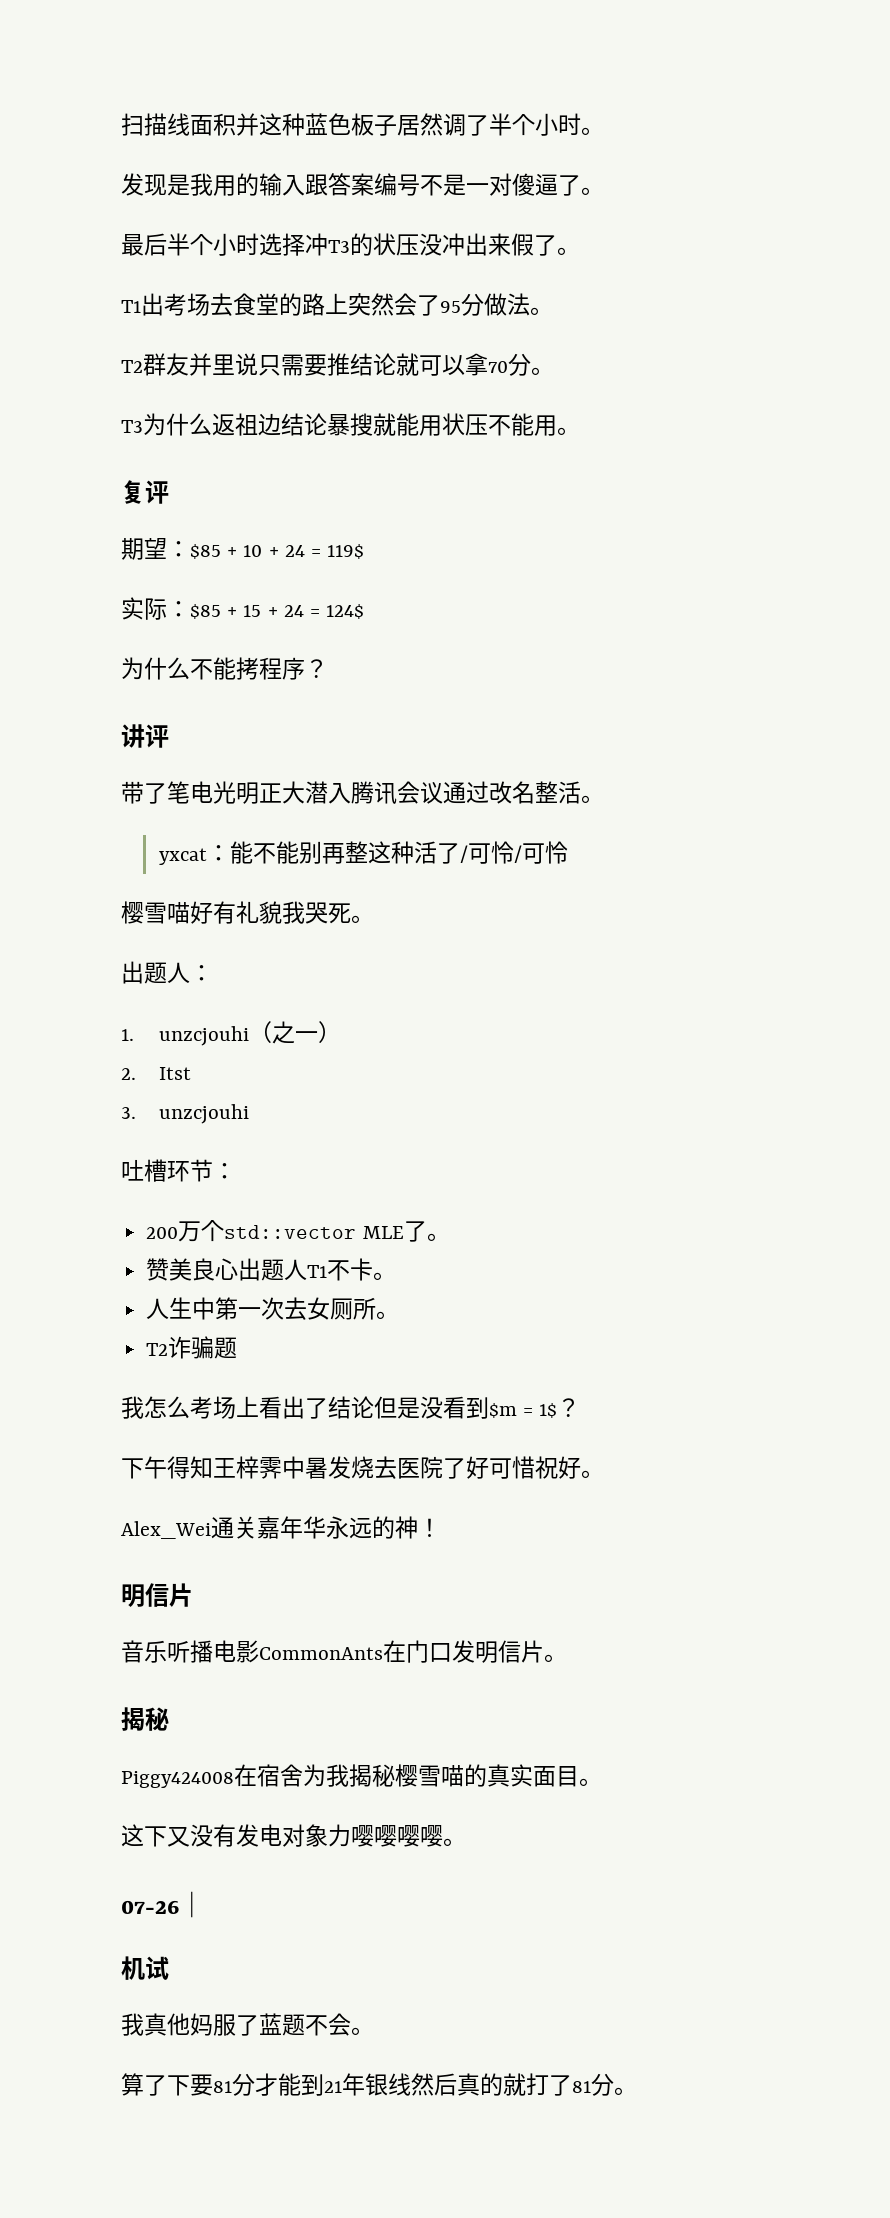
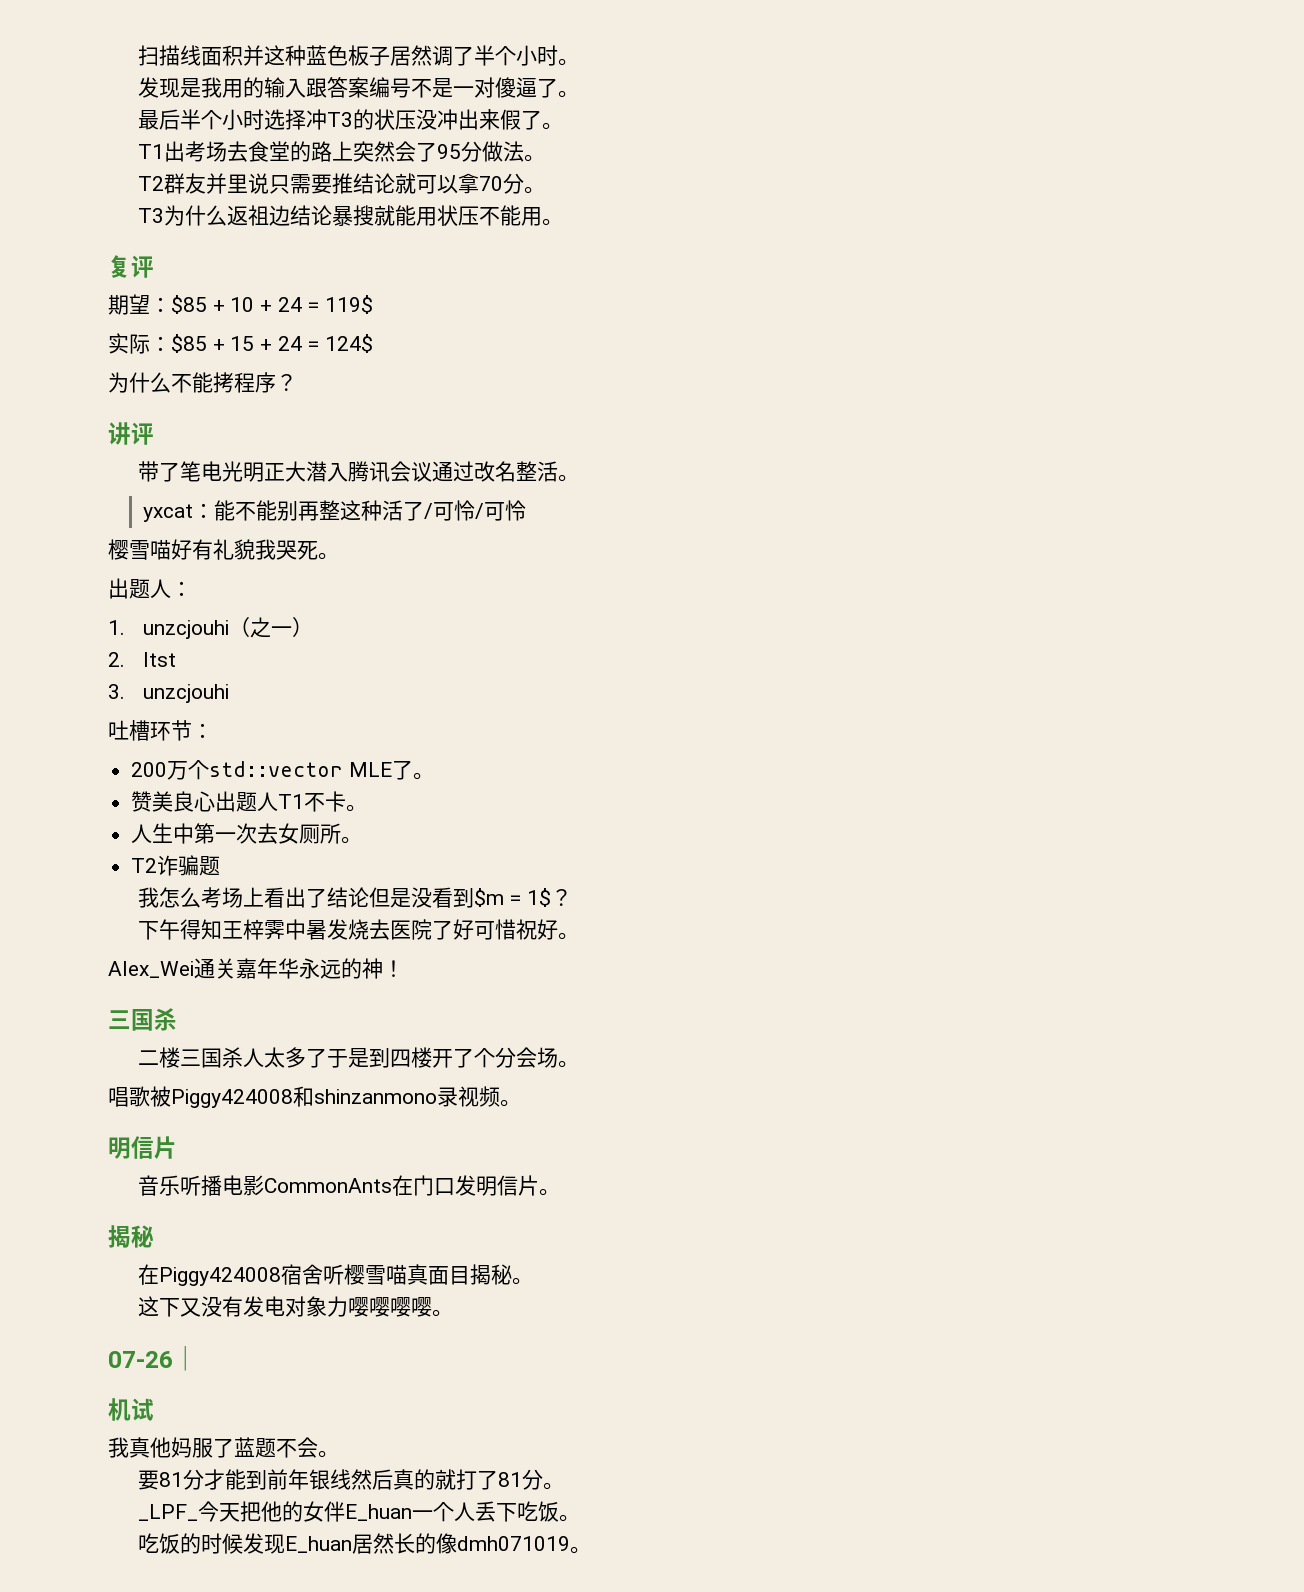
  Alex_Wei通关嘉年华永远的神！
+ 三国杀
+ 二楼三国杀人太多了于是到四楼开了个分会场。
+ 唱歌被Piggy424008和shinzanmono录视频。
- Piggy424008在宿舍为我揭秘樱雪喵的真实面目。
+ 在Piggy424008宿舍听樱雪喵真面目揭秘。
- 算了下要81分才能到21年银线然后真的就打了81分。
+ 要81分才能到前年银线然后真的就打了81分。
+ _LPF_今天把他的女伴E_huan一个人丢下吃饭。
+ 吃饭的时候发现E_huan居然长的像dmh071019。

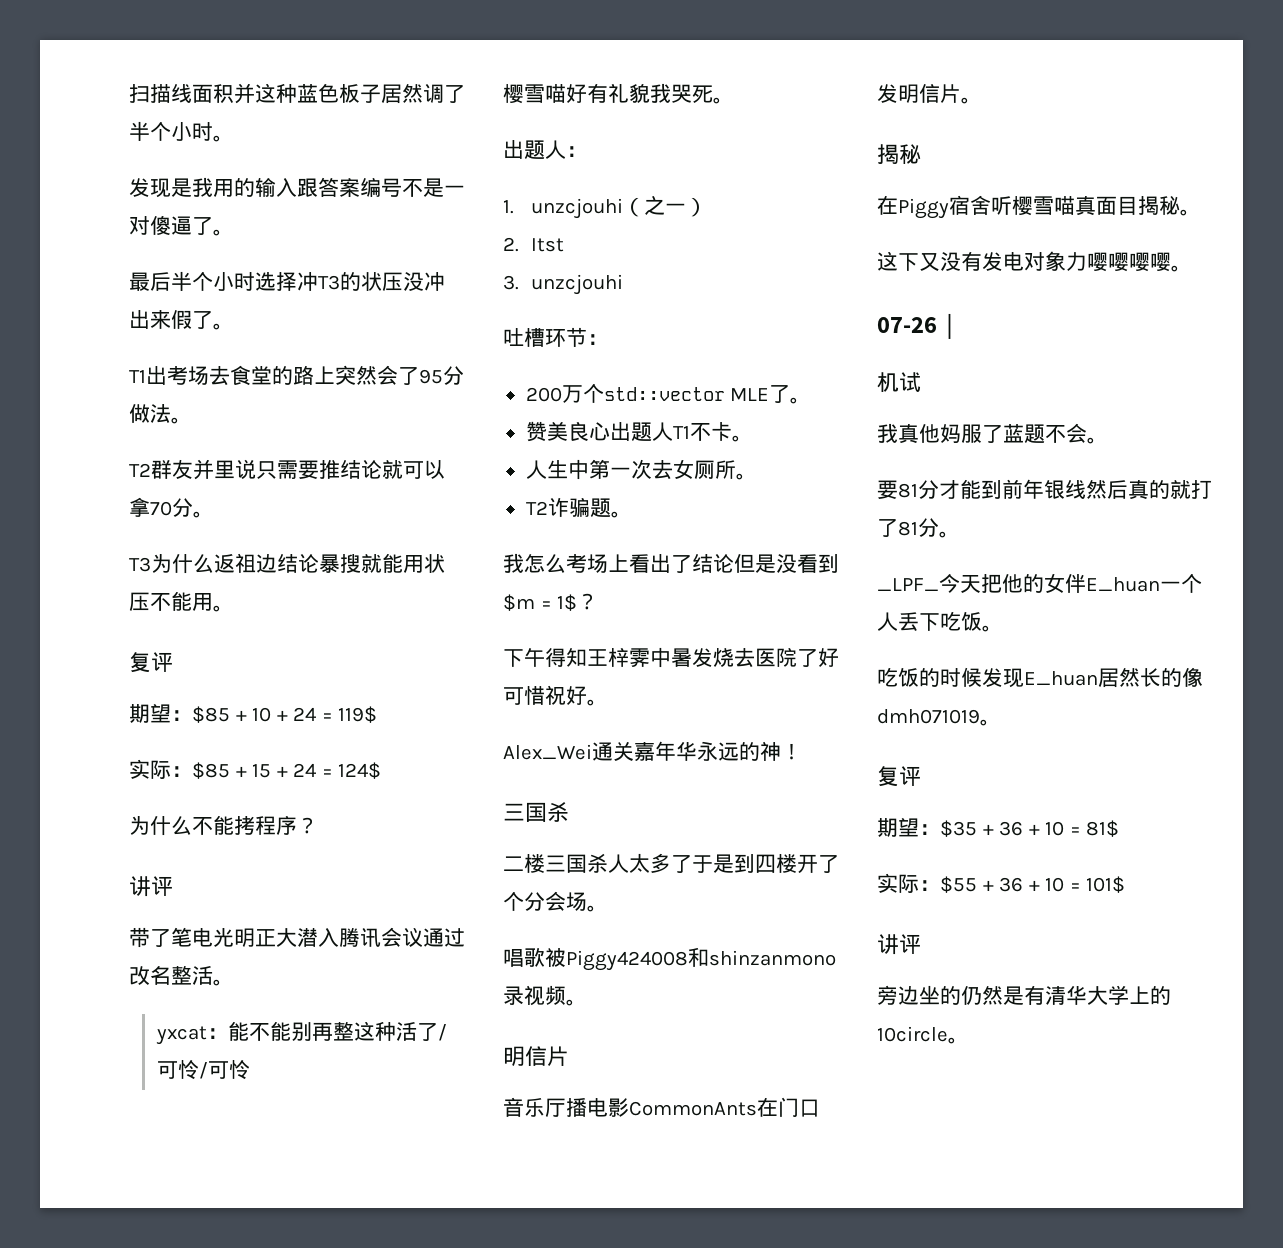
- T2诈骗题
+ T2诈骗题。
- 音乐听播电影CommonAnts在门口发明信片。
+ 音乐厅播电影CommonAnts在门口发明信片。
- 在Piggy424008宿舍听樱雪喵真面目揭秘。
+ 在Piggy宿舍听樱雪喵真面目揭秘。
  吃饭的时候发现E_huan居然长的像dmh071019。
+ 复评
+ 期望：$35 + 36 + 10 = 81$
+ 实际：$55 + 36 + 10 = 101$
+ 讲评
+ 旁边坐的仍然是有清华大学上的10circle。

